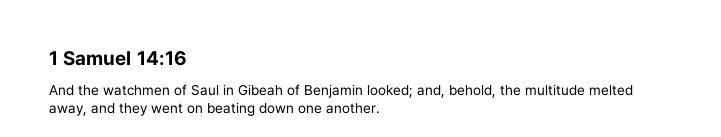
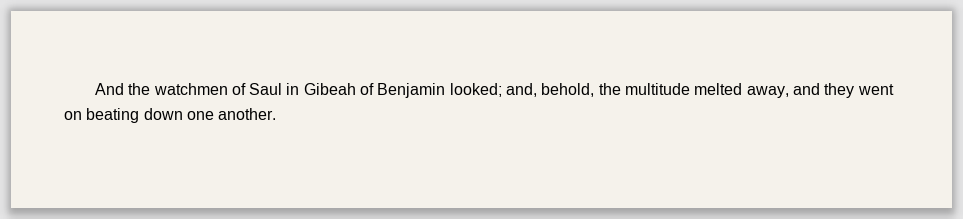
- 1 Samuel 14:16

